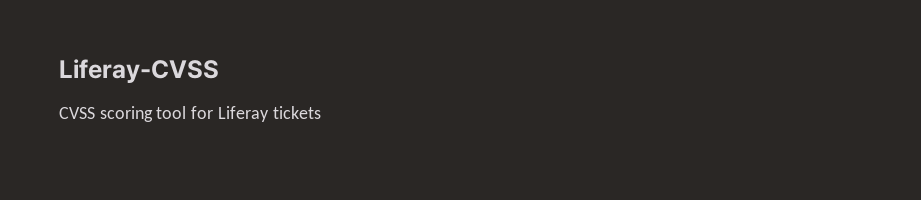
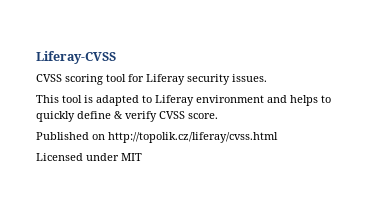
- CVSS scoring tool for Liferay tickets
+ CVSS scoring tool for Liferay security issues.
+ This tool is adapted to Liferay environment and helps to quickly define & verify CVSS score.
+ Published on http://topolik.cz/liferay/cvss.html
+ Licensed under MIT

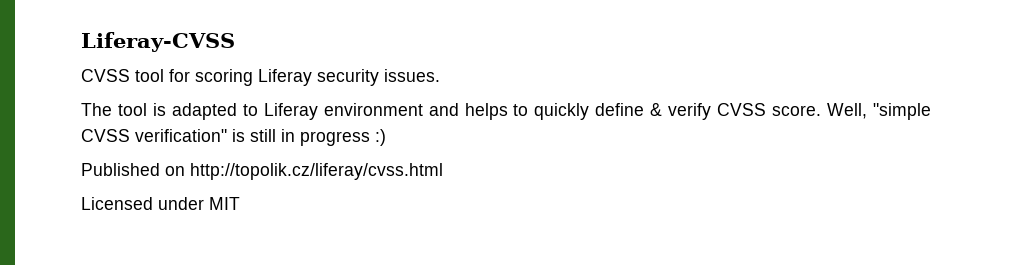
- CVSS scoring tool for Liferay security issues.
+ CVSS tool for scoring Liferay security issues.
- This tool is adapted to Liferay environment and helps to quickly define & verify CVSS score.
+ The tool is adapted to Liferay environment and helps to quickly define & verify CVSS score. Well, "simple CVSS verification" is still in progress :)

